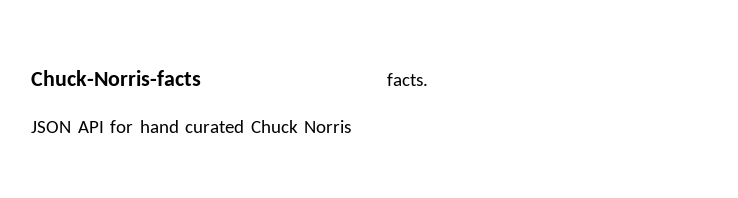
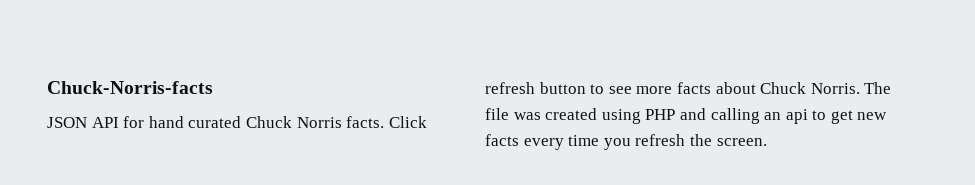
+ Click refresh button to see more facts about Chuck Norris. The file was created using PHP and calling an api to get new facts every time you refresh the screen.

